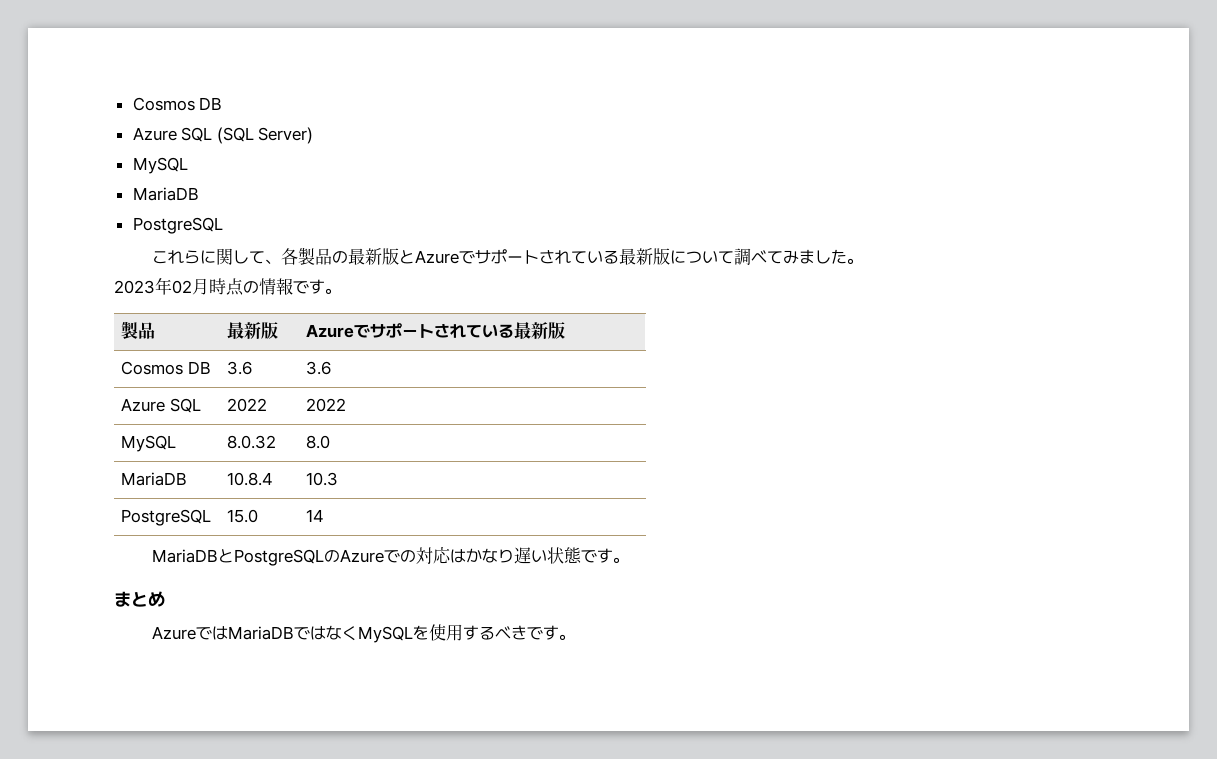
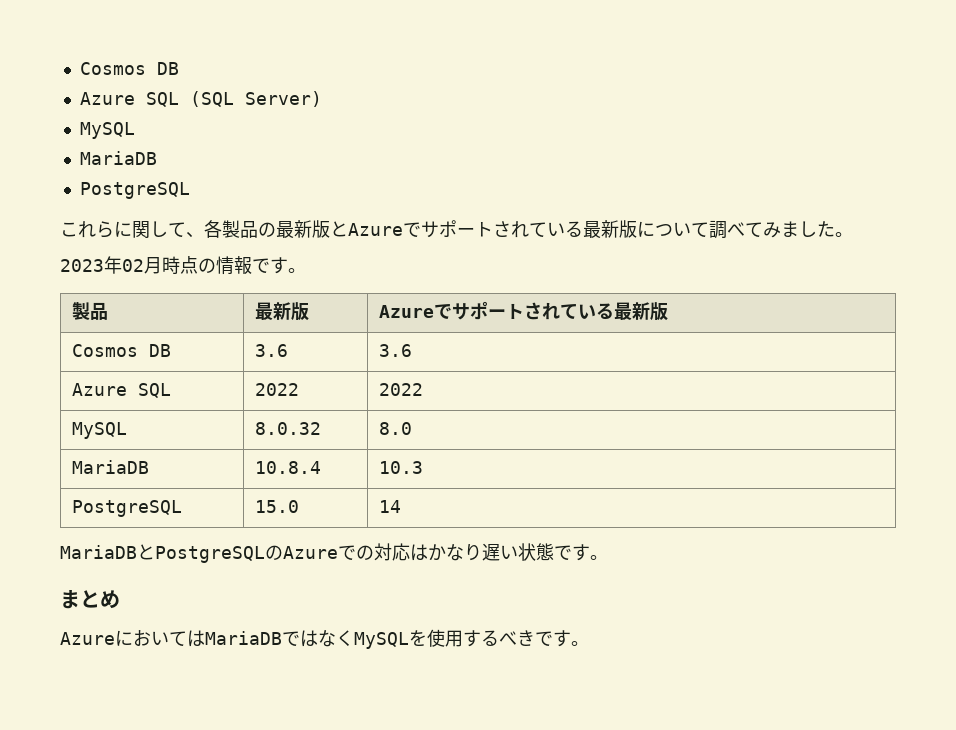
- AzureではMariaDBではなくMySQLを使用するべきです。
+ AzureにおいてはMariaDBではなくMySQLを使用するべきです。

